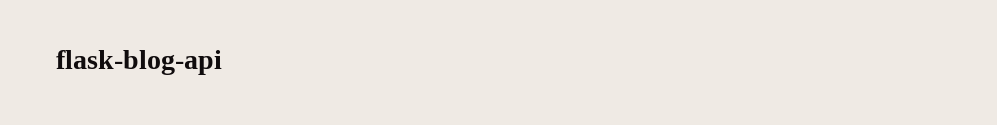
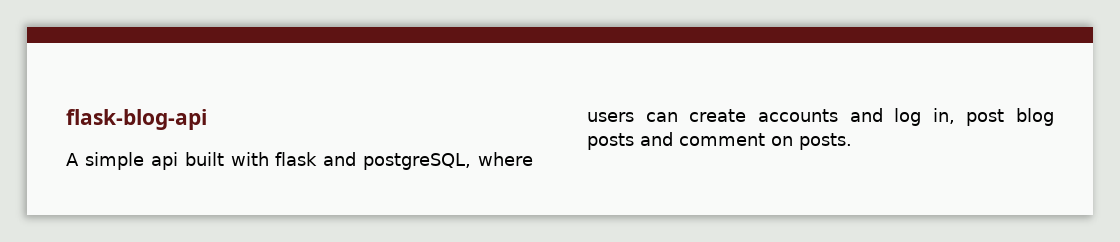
+ A simple api built with flask and postgreSQL, where users can create accounts and log in, post blog posts and comment on posts.

